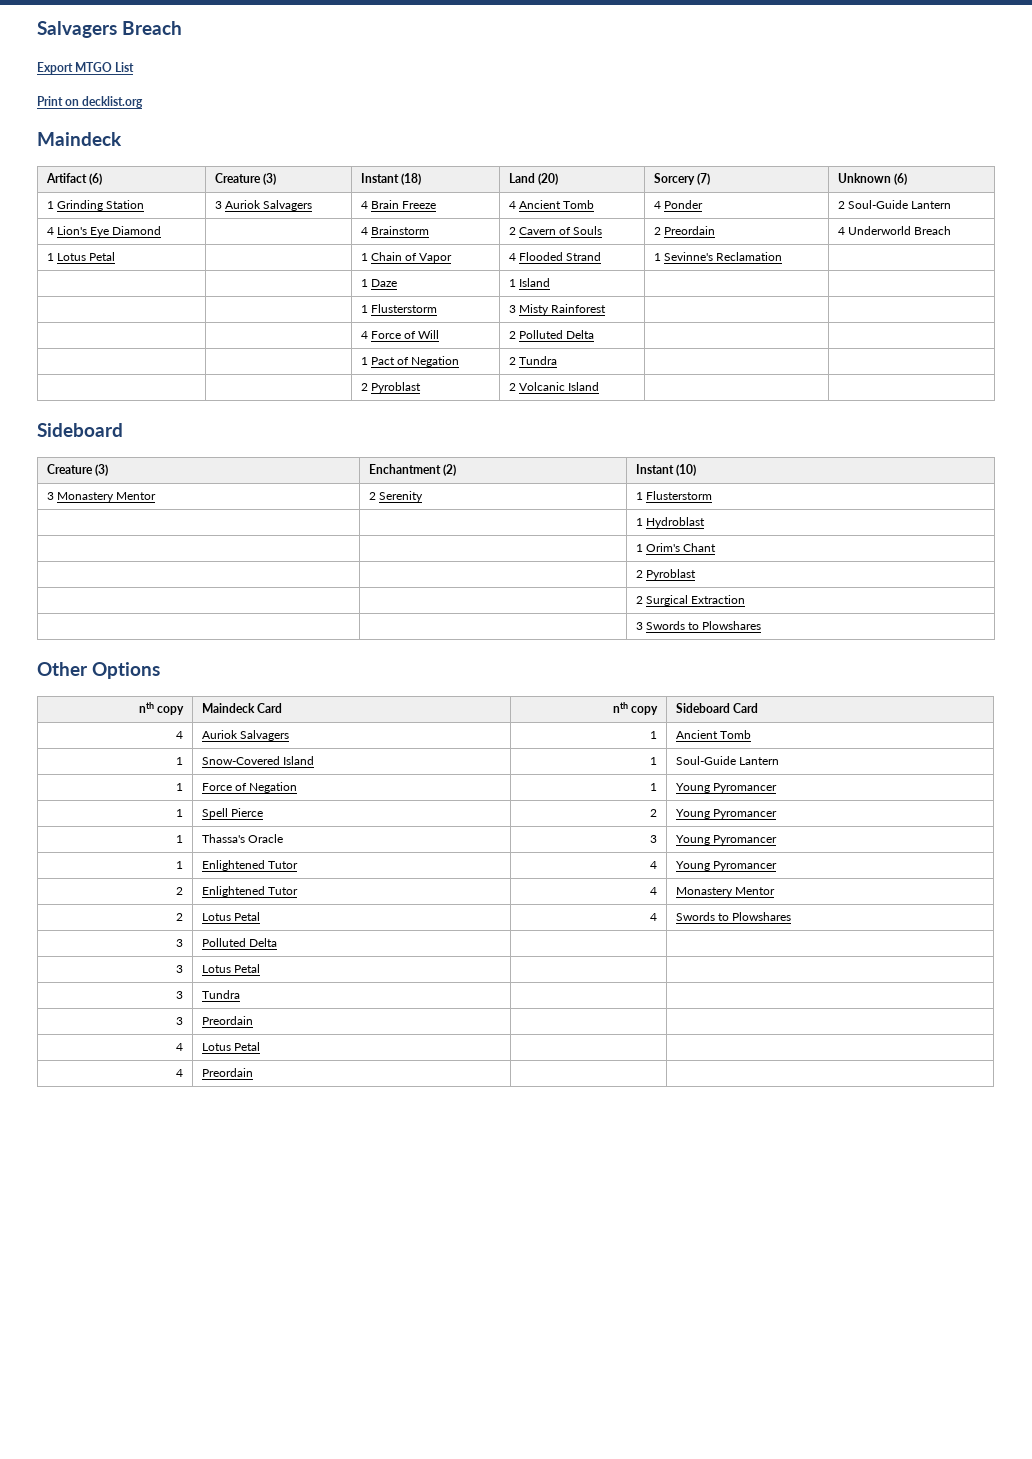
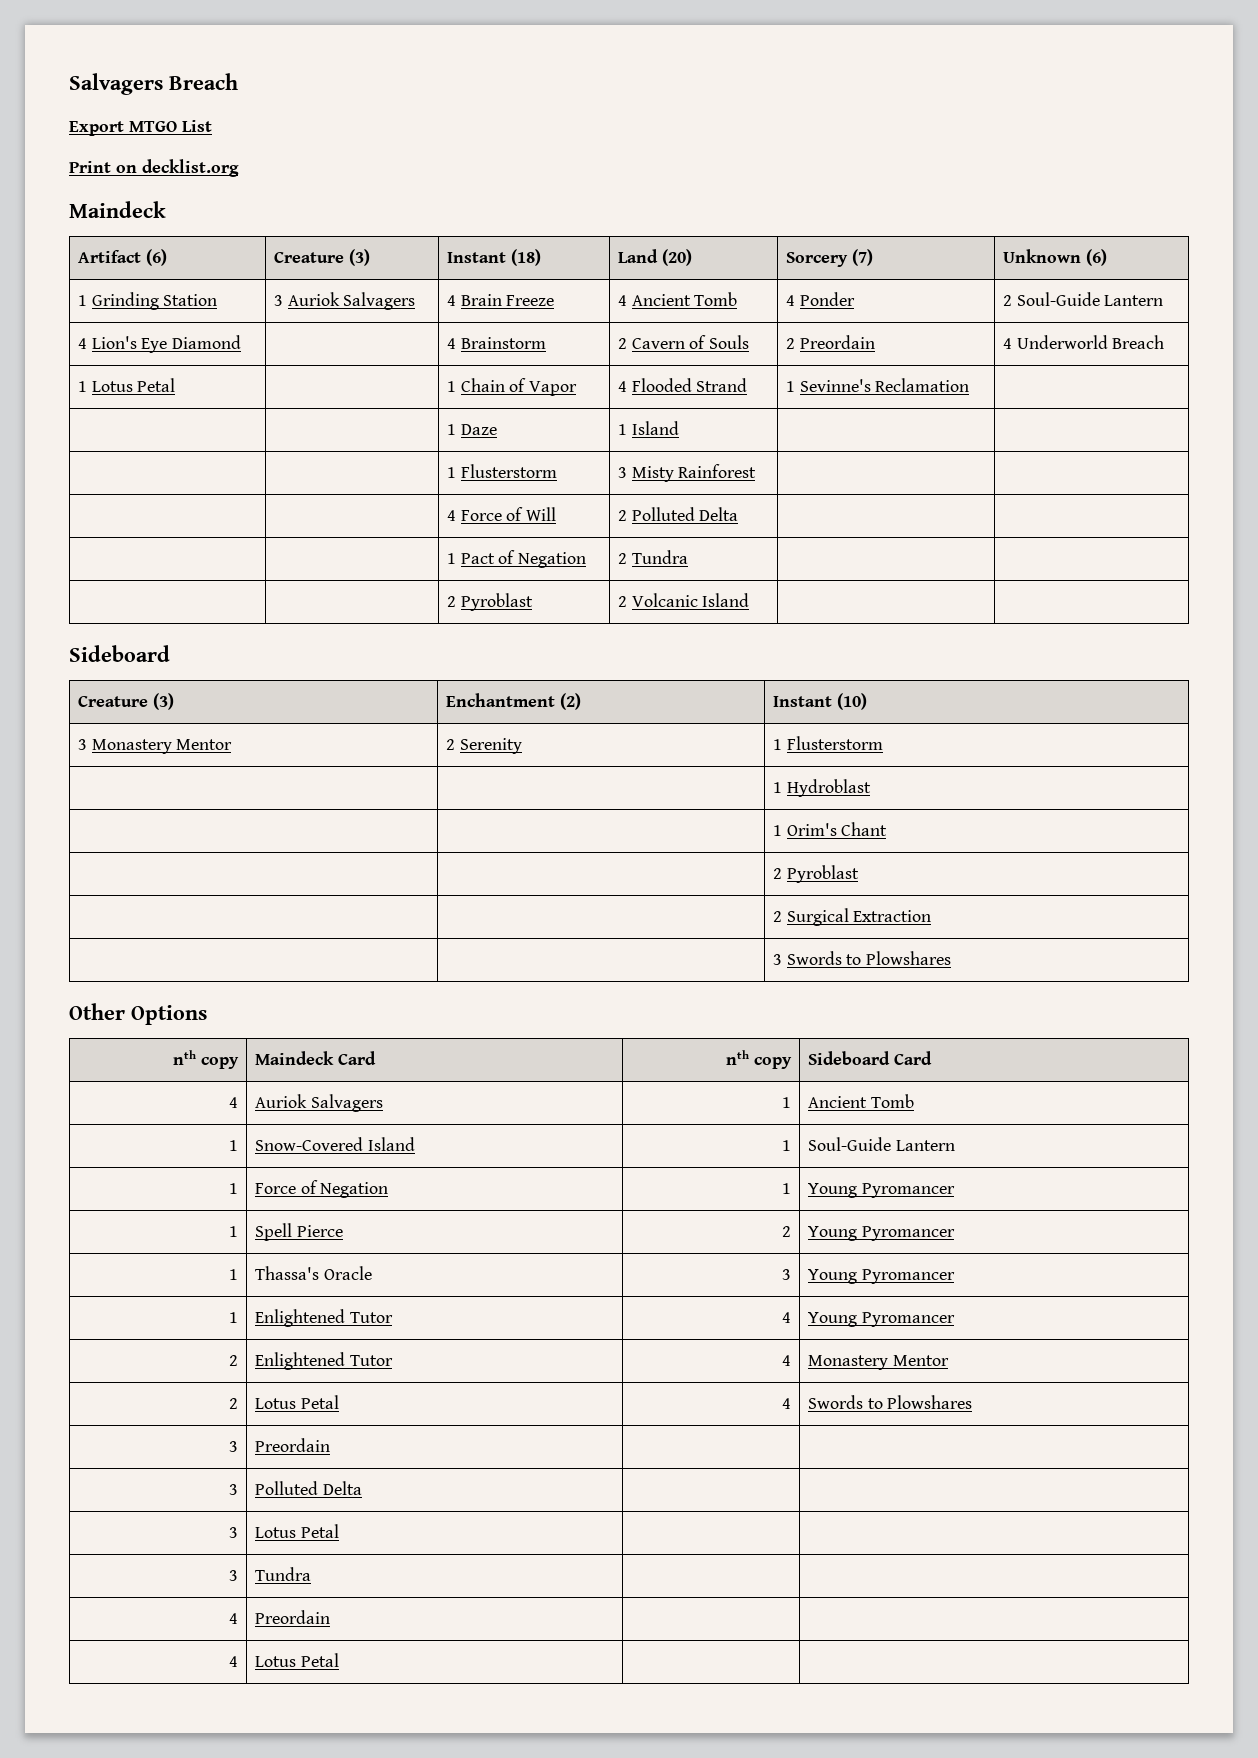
+ 3 | Preordain | |
- 3 | Preordain | |
+ 4 | Preordain | |
- 4 | Preordain | |

